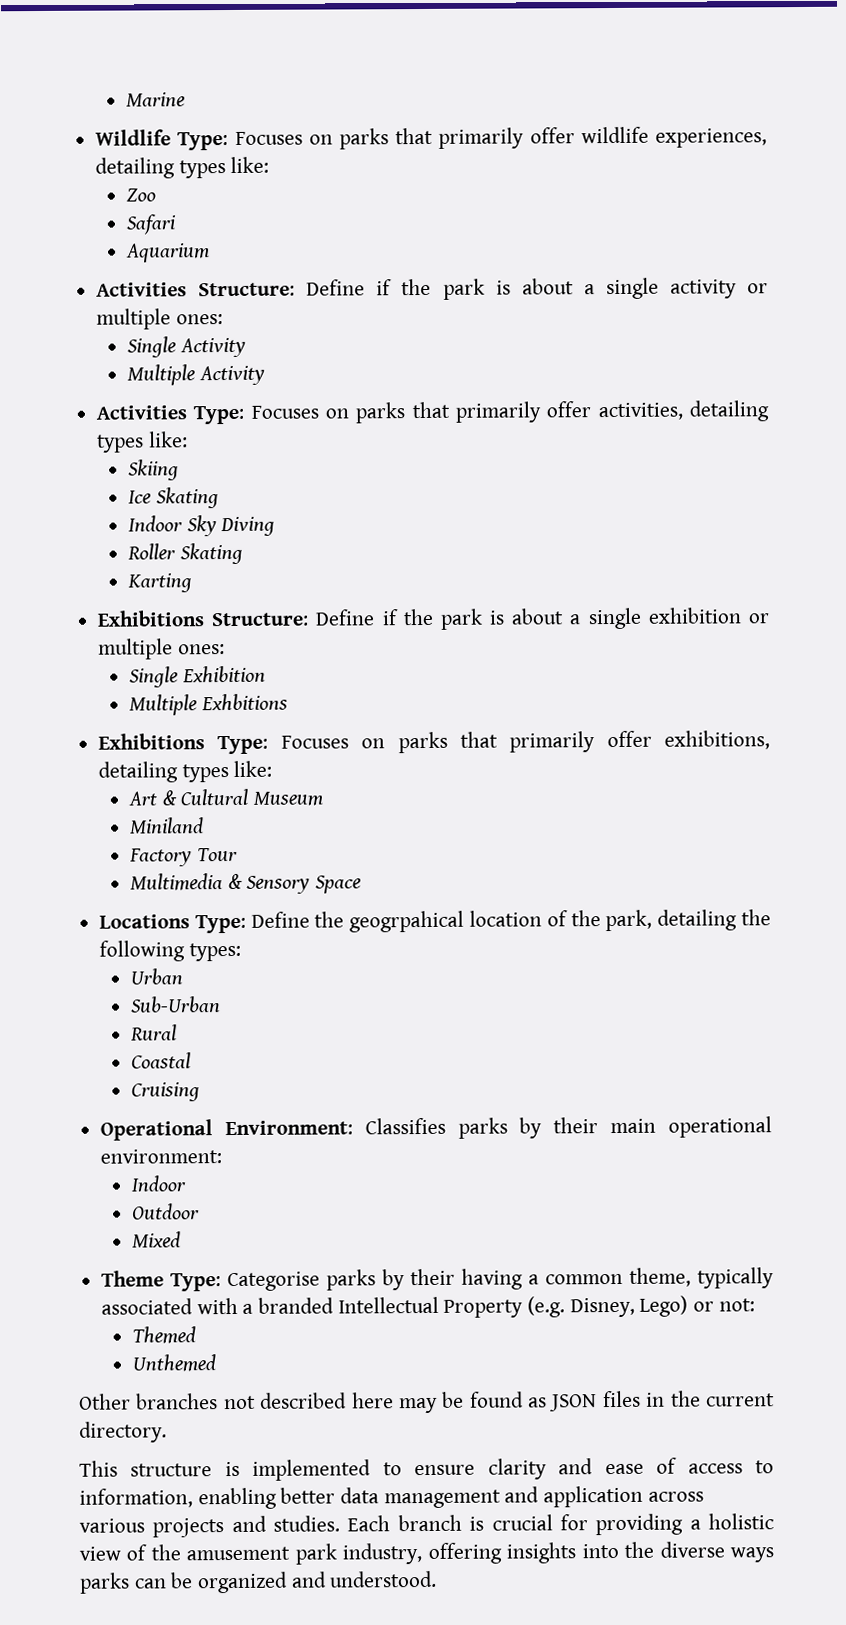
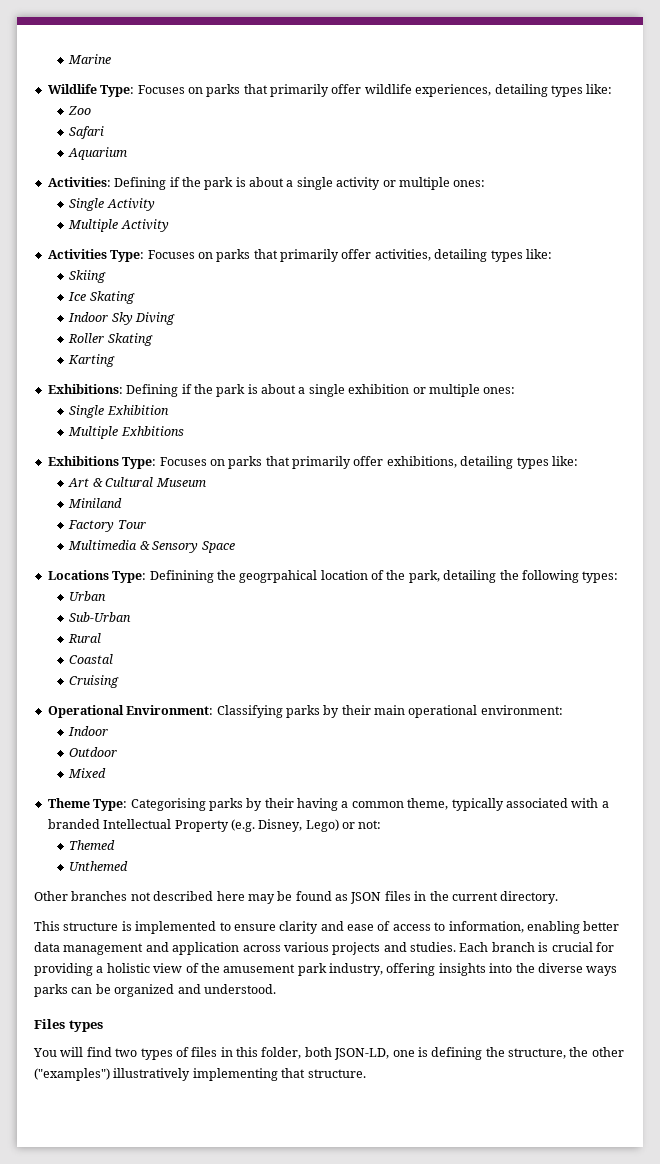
- Activities Structure: Define if the park is about a single activity or multiple ones:
+ Activities: Defining if the park is about a single activity or multiple ones:
- Exhibitions Structure: Define if the park is about a single exhibition or multiple ones:
+ Exhibitions: Defining if the park is about a single exhibition or multiple ones:
- Locations Type: Define the geogrpahical location of the park, detailing the following types:
+ Locations Type: Definining the geogrpahical location of the park, detailing the following types:
- Operational Environment: Classifies parks by their main operational environment:
+ Operational Environment: Classifying parks by their main operational environment:
- Theme Type: Categorise parks by their having a common theme, typically associated with a branded Intellectual Property (e.g. Disney, Lego) or not:
+ Theme Type: Categorising parks by their having a common theme, typically associated with a branded Intellectual Property (e.g. Disney, Lego) or not:
+ Files types
+ You will find two types of files in this folder, both JSON-LD, one is defining the structure, the other ("examples") illustratively implementing that structure.

